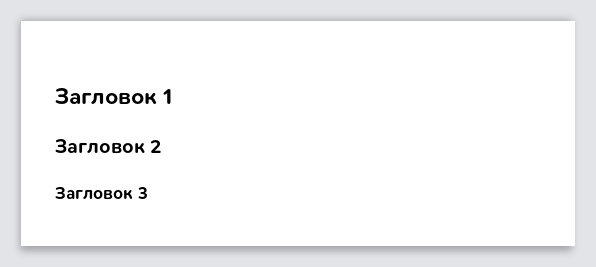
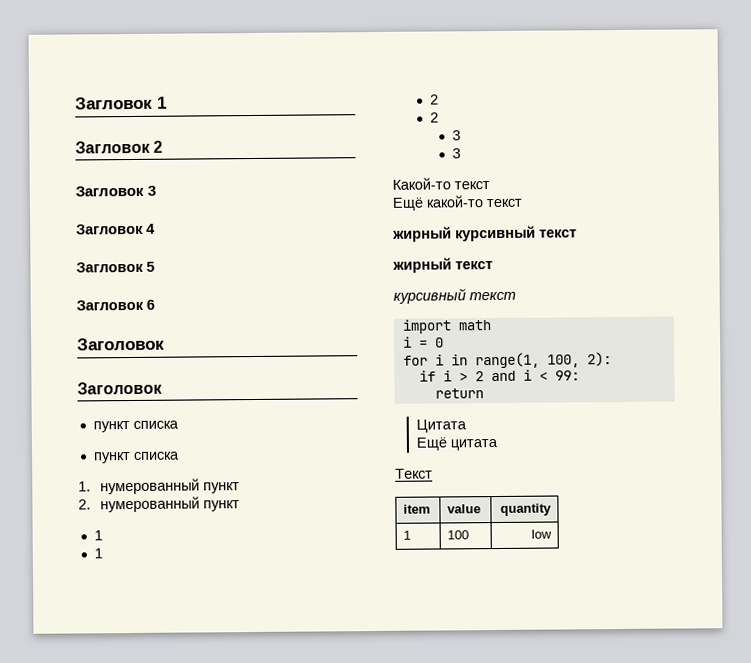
+ Загловок 4
+ Загловок 5
+ Загловок 6
+ Заголовок
+ Заголовок
+ пункт списка
+ пункт списка
+ 1. нумерованный пункт
+ 2. нумерованный пункт
+ 1
+ 1
+ 2
+ 2
+ 3
+ 3
+ Какой-то текст
+ Ещё какой-то текст
+ жирный курсивный текст
+ жирный текст
+ курсивный текст
+ import math
+ i = 0
+ for i in range(1, 100, 2):
+ if i > 2 and i < 99:
+ return
+ Цитата
+ Ещё цитата
+ Текст
+ item | value | quantity
+ 1 | 100 | low

